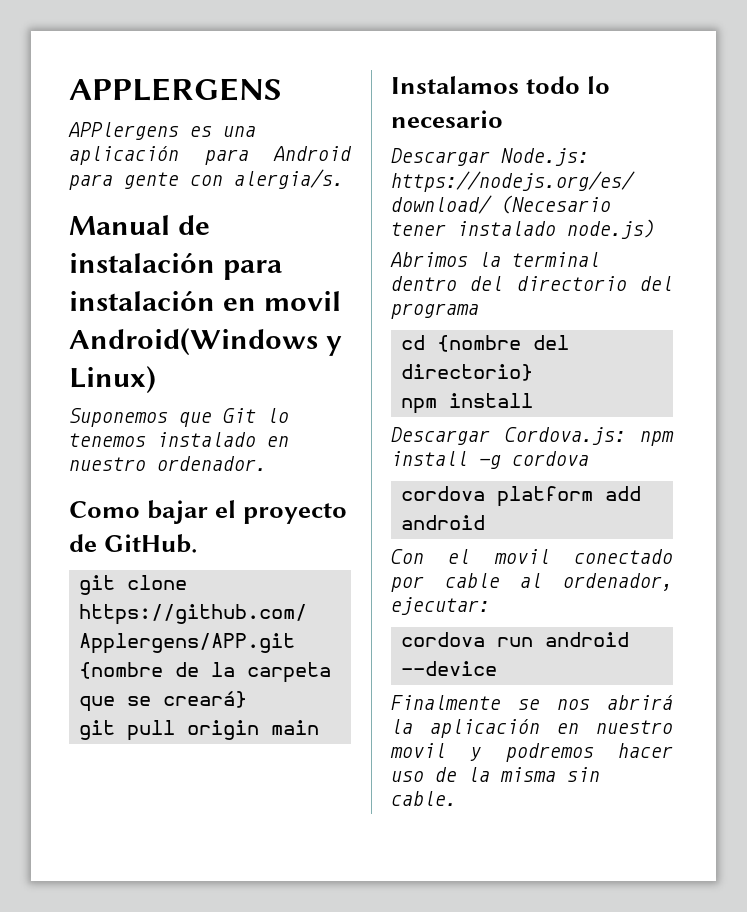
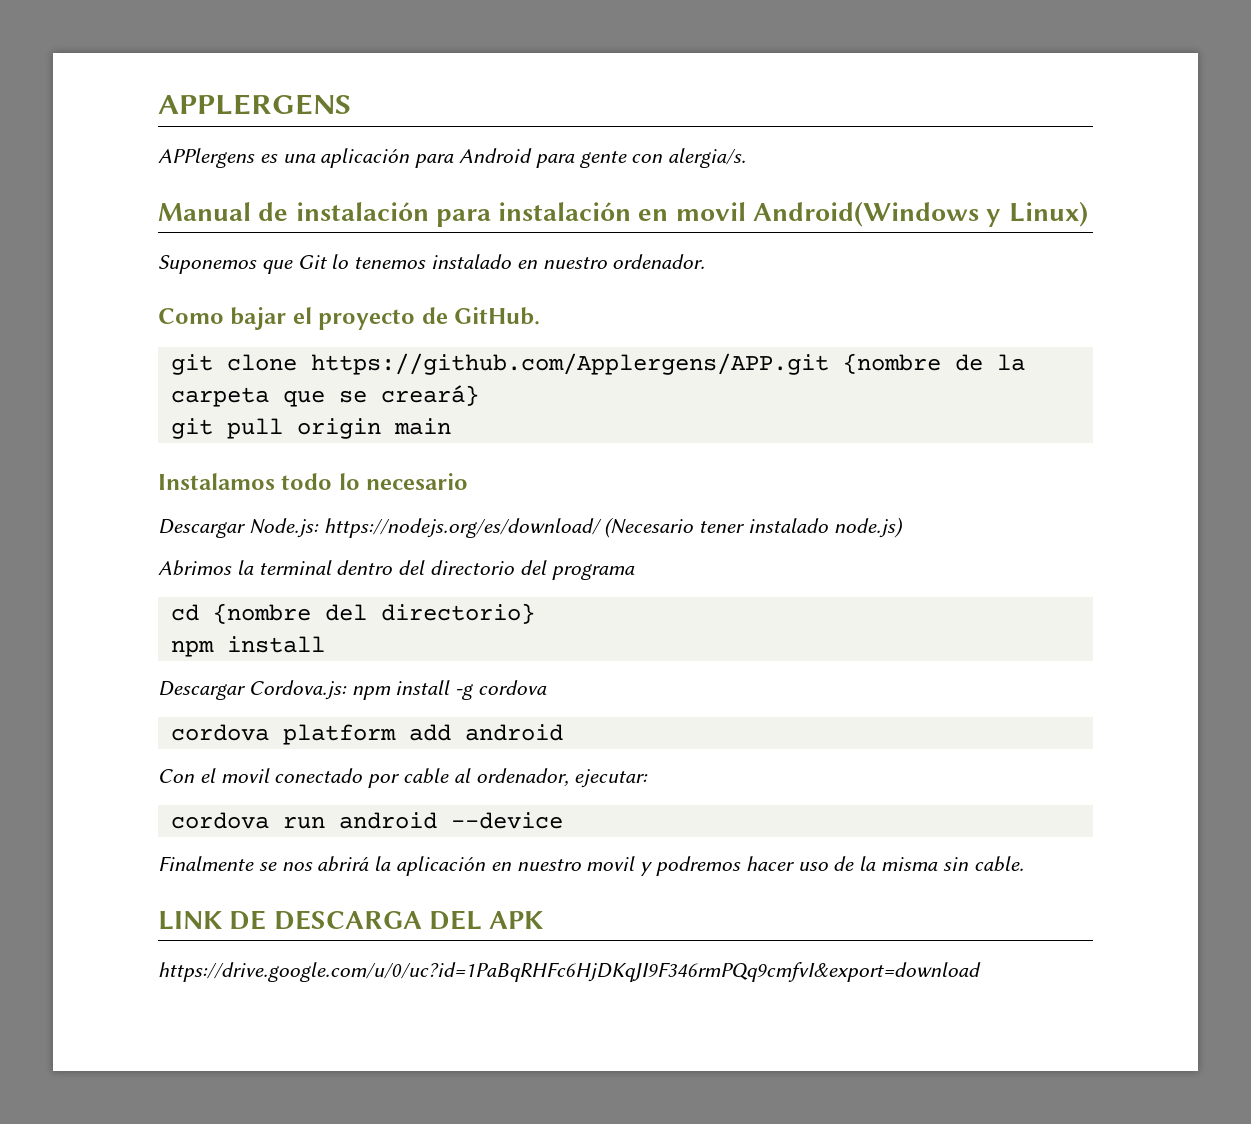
+ LINK DE DESCARGA DEL APK
+ https://drive.google.com/u/0/uc?id=1PaBqRHFc6HjDKqJI9F346rmPQq9cmfvI&export=download

